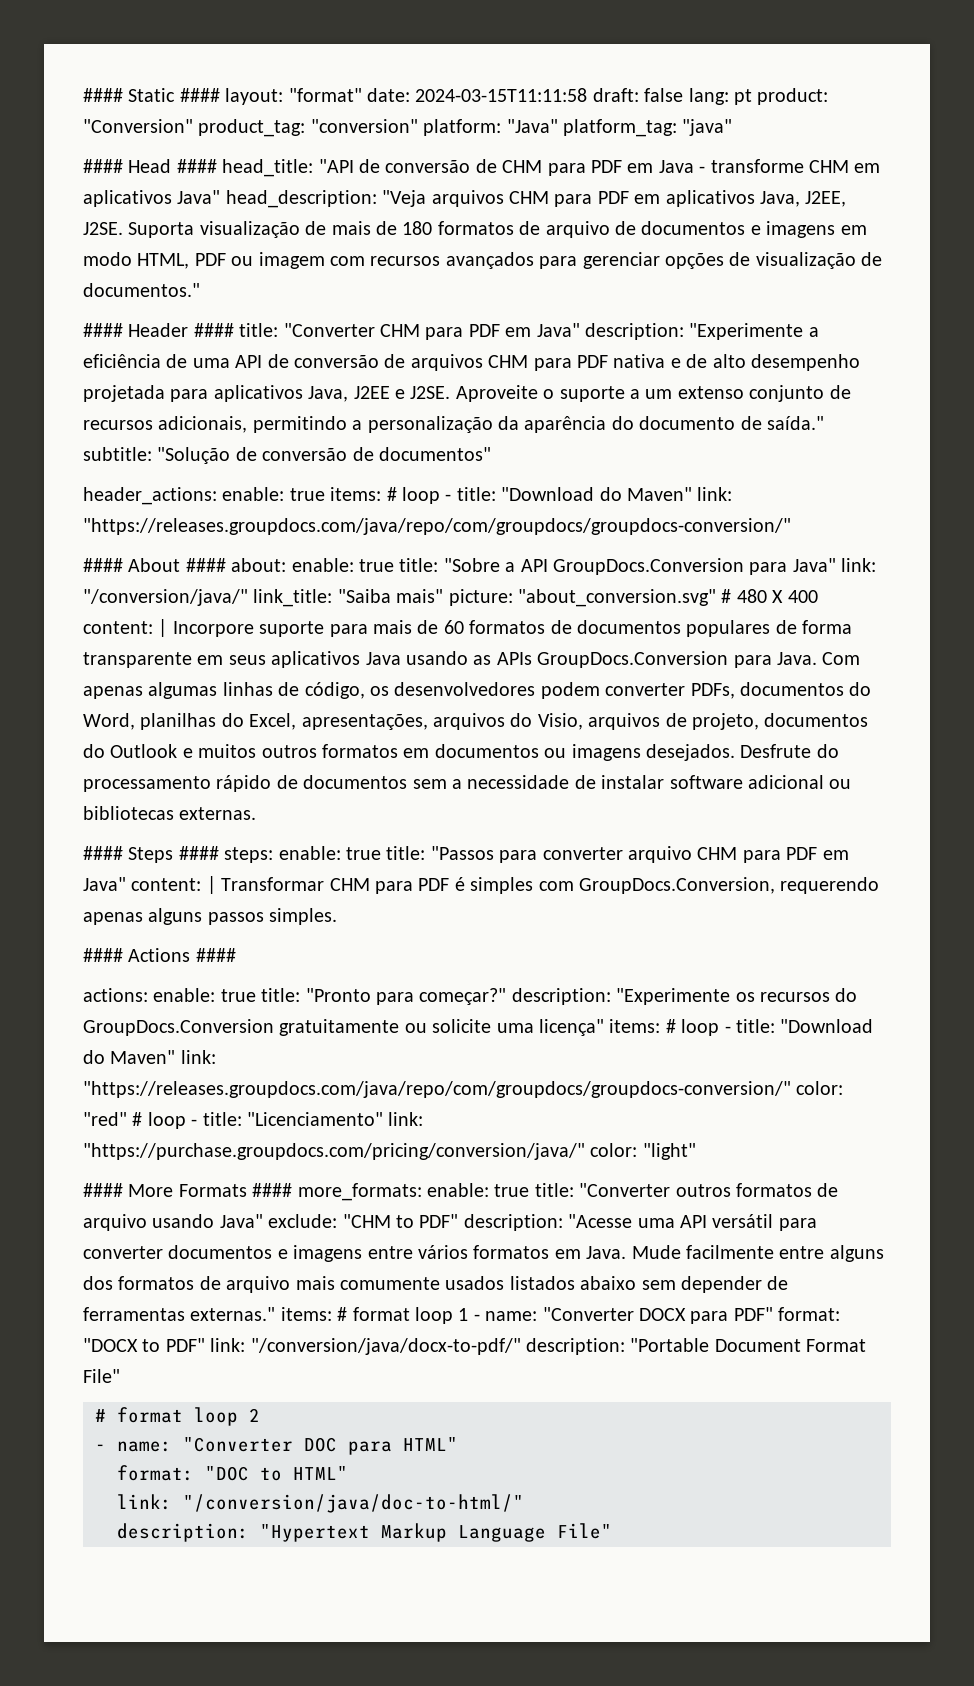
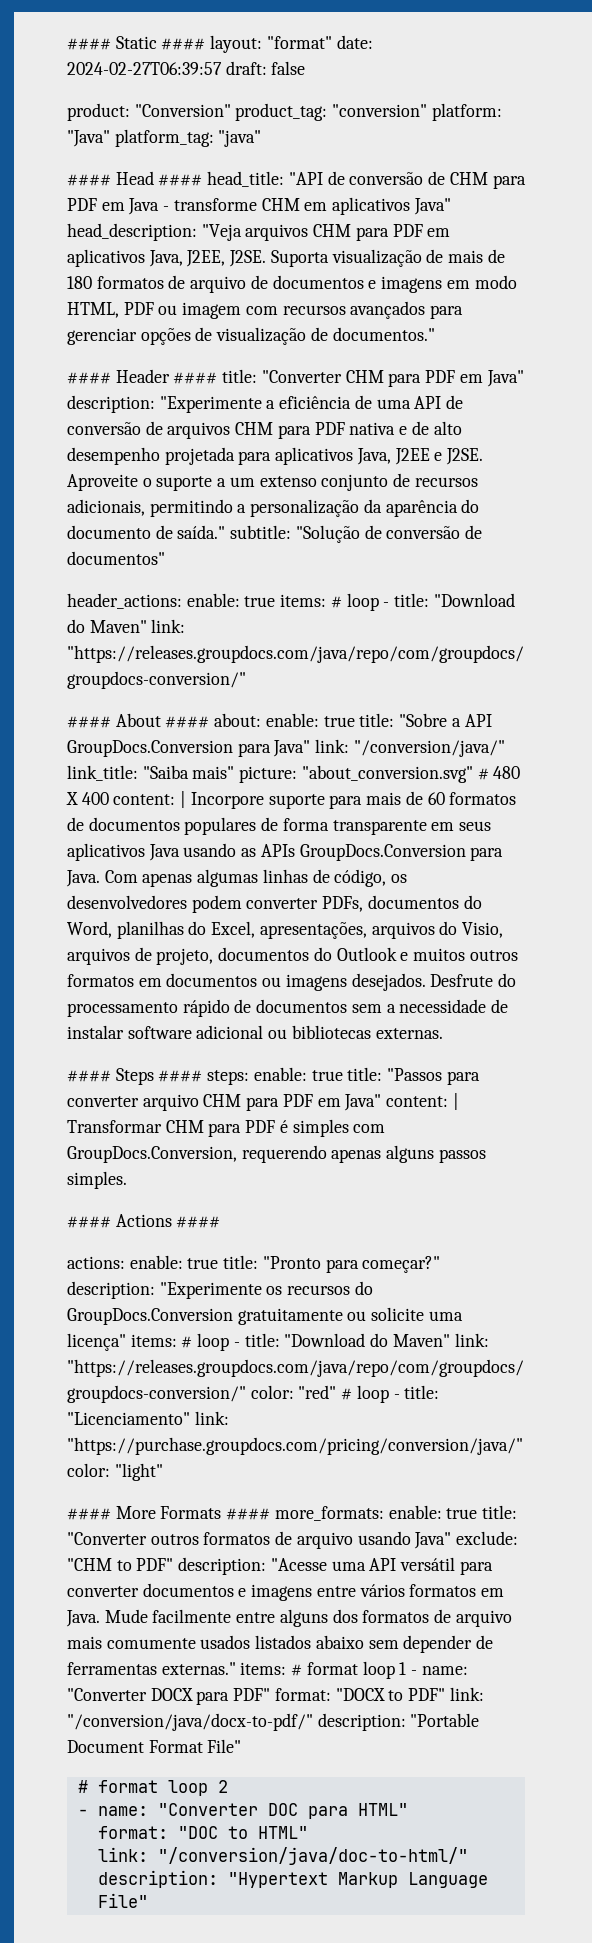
- #### Static #### layout: "format" date: 2024-03-15T11:11:58 draft: false lang: pt product: "Conversion" product_tag: "conversion" platform: "Java" platform_tag: "java"
+ #### Static #### layout: "format" date: 2024-02-27T06:39:57 draft: false
+ product: "Conversion" product_tag: "conversion" platform: "Java" platform_tag: "java"

